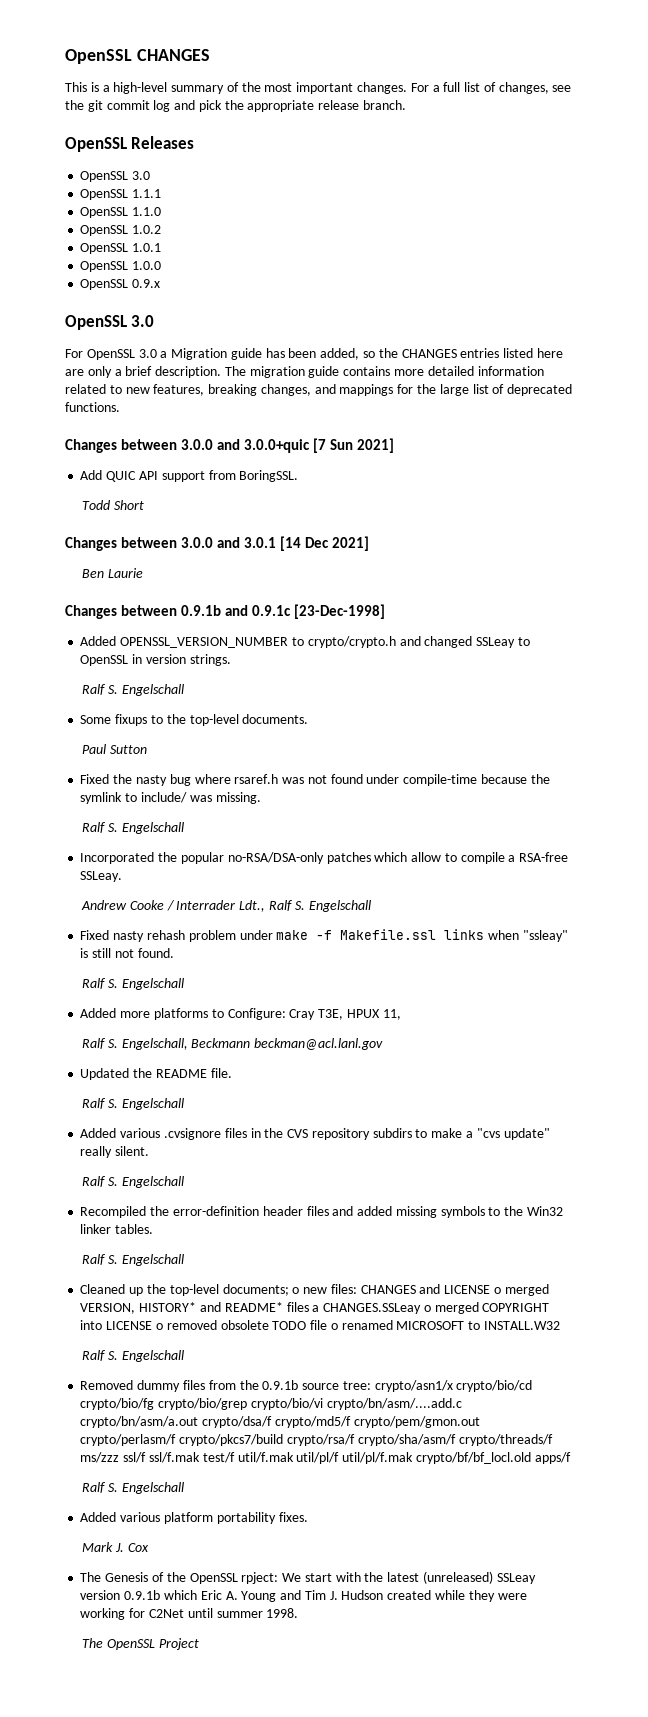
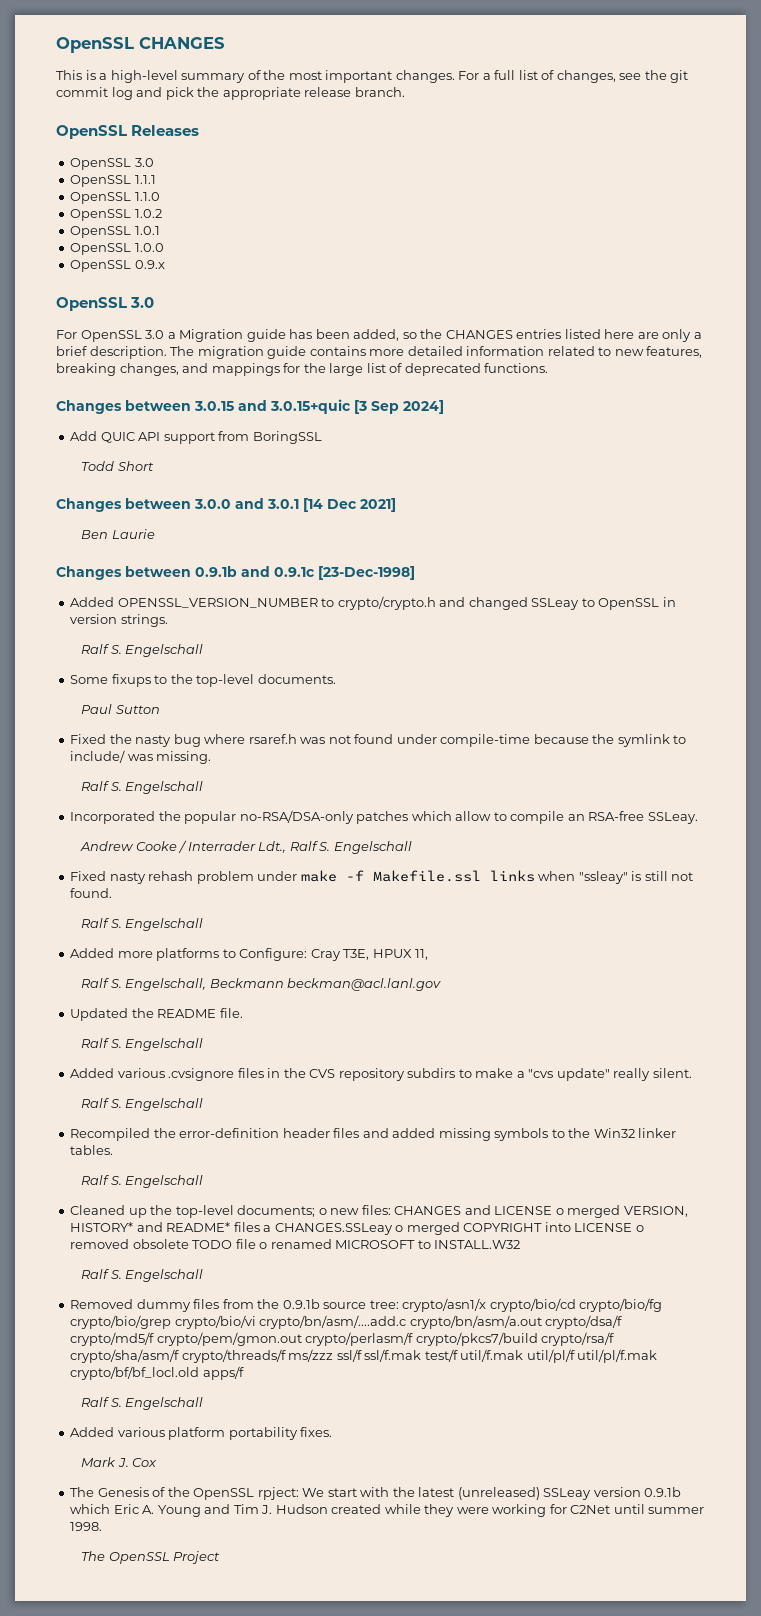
- Changes between 3.0.0 and 3.0.0+quic [7 Sun 2021]
+ Changes between 3.0.15 and 3.0.15+quic [3 Sep 2024]
- Add QUIC API support from BoringSSL.
+ Add QUIC API support from BoringSSL
- Incorporated the popular no-RSA/DSA-only patches which allow to compile a RSA-free SSLeay.
+ Incorporated the popular no-RSA/DSA-only patches which allow to compile an RSA-free SSLeay.

